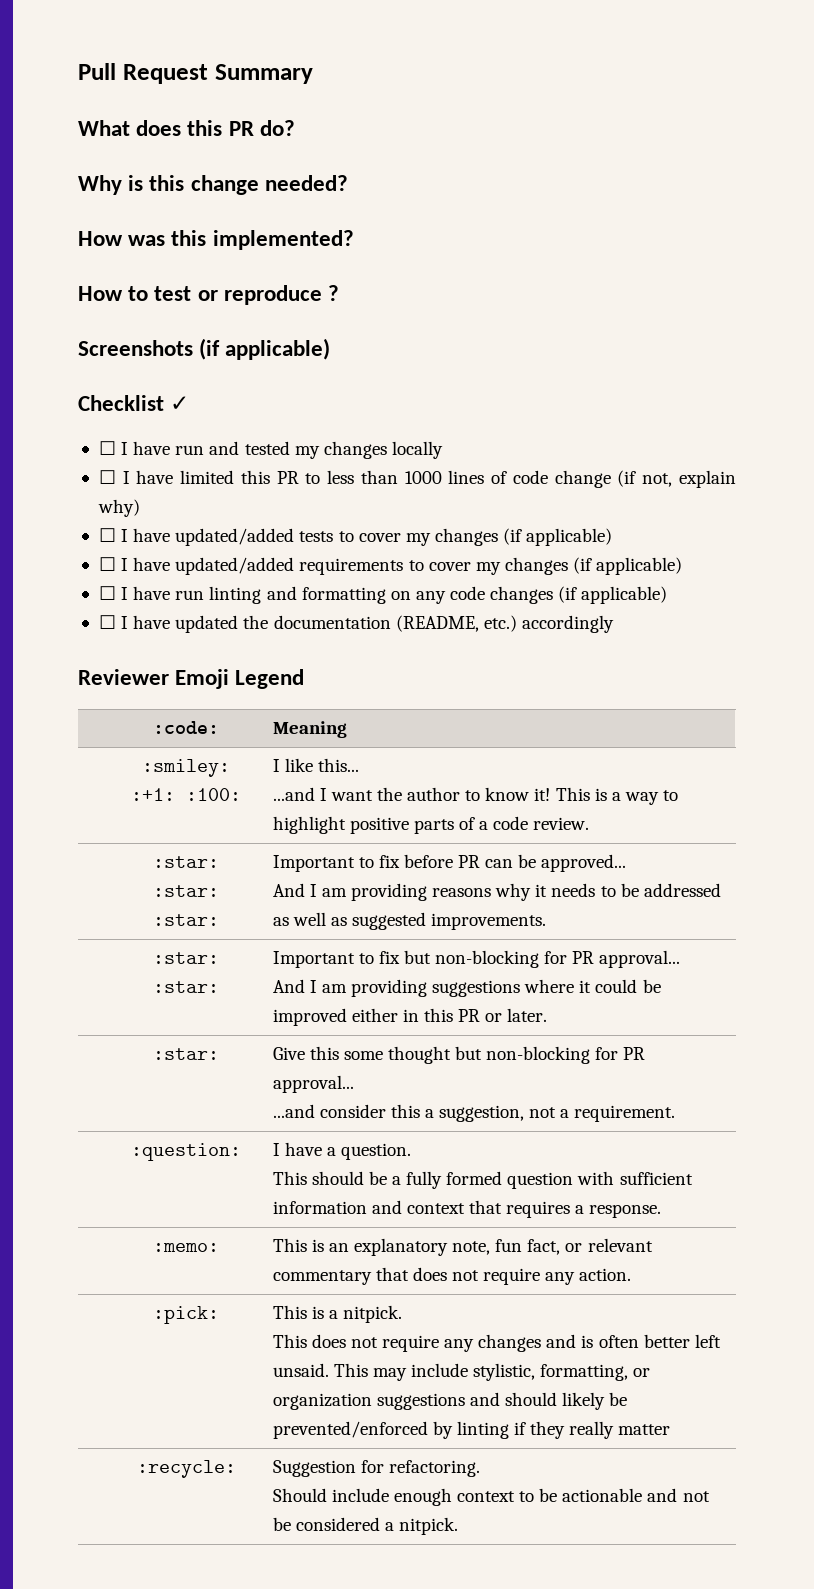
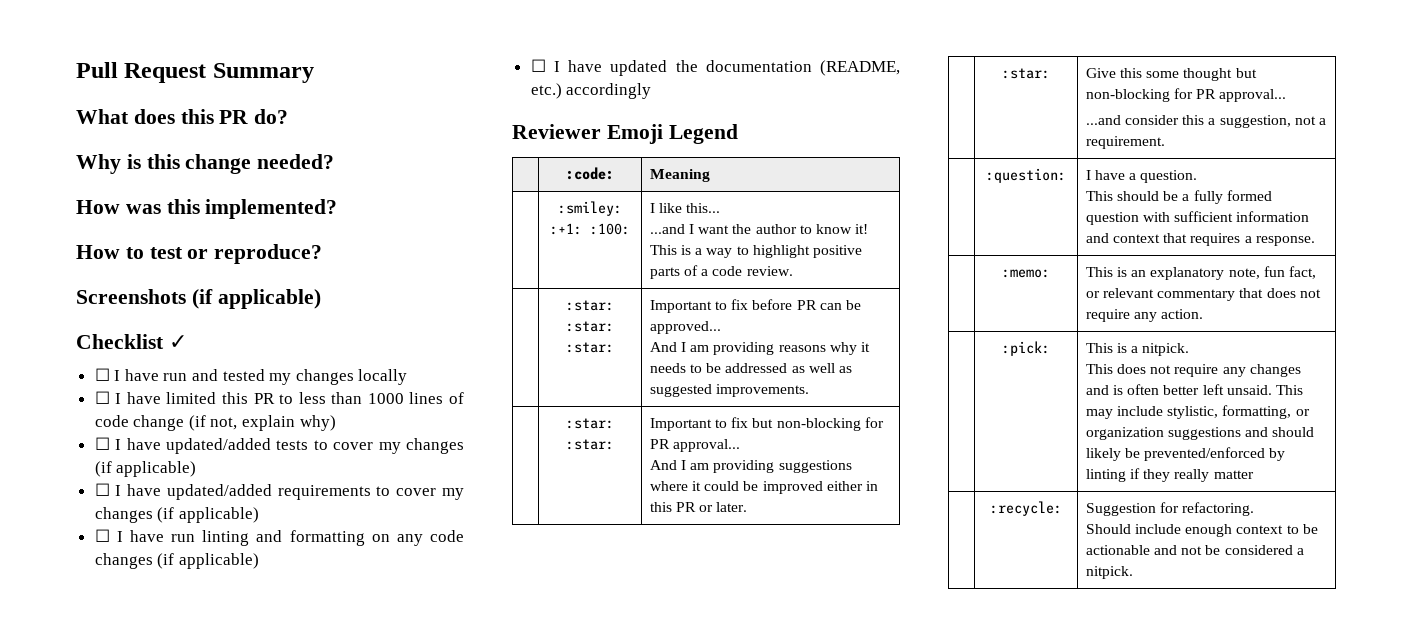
- How to test or reproduce ?
+ How to test or reproduce?

